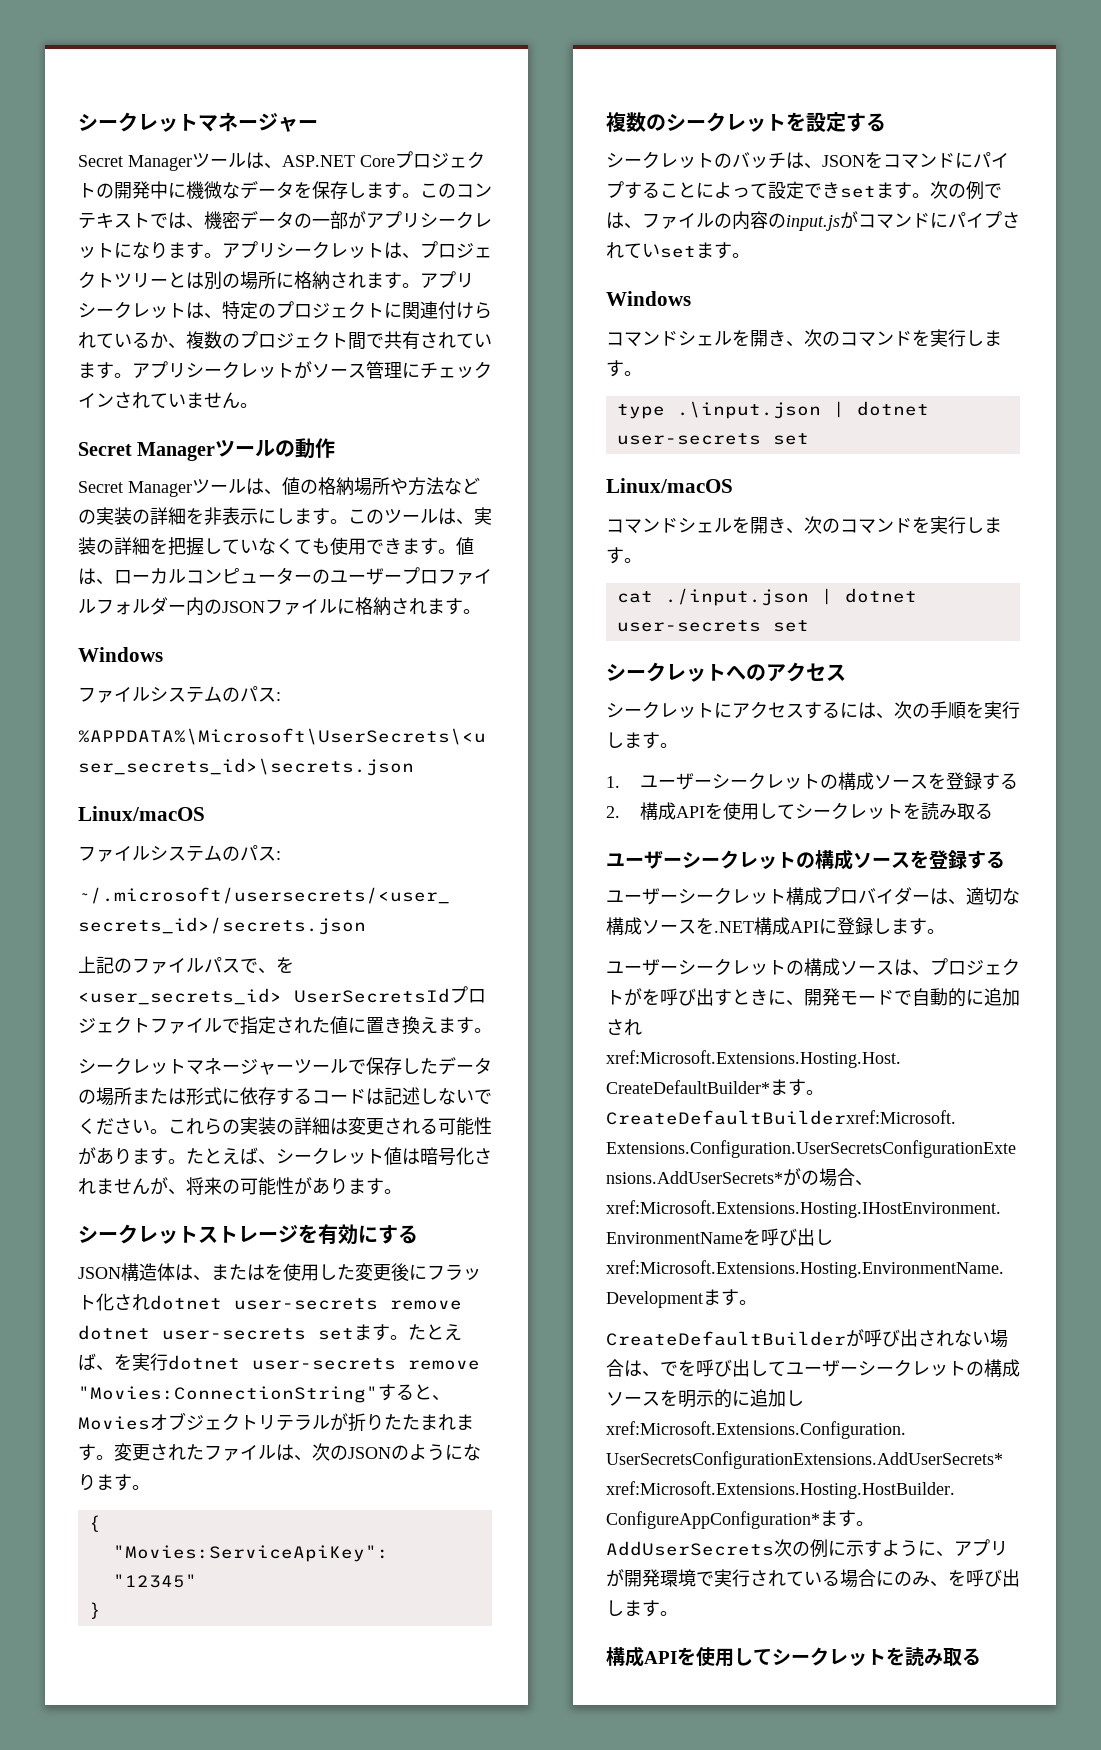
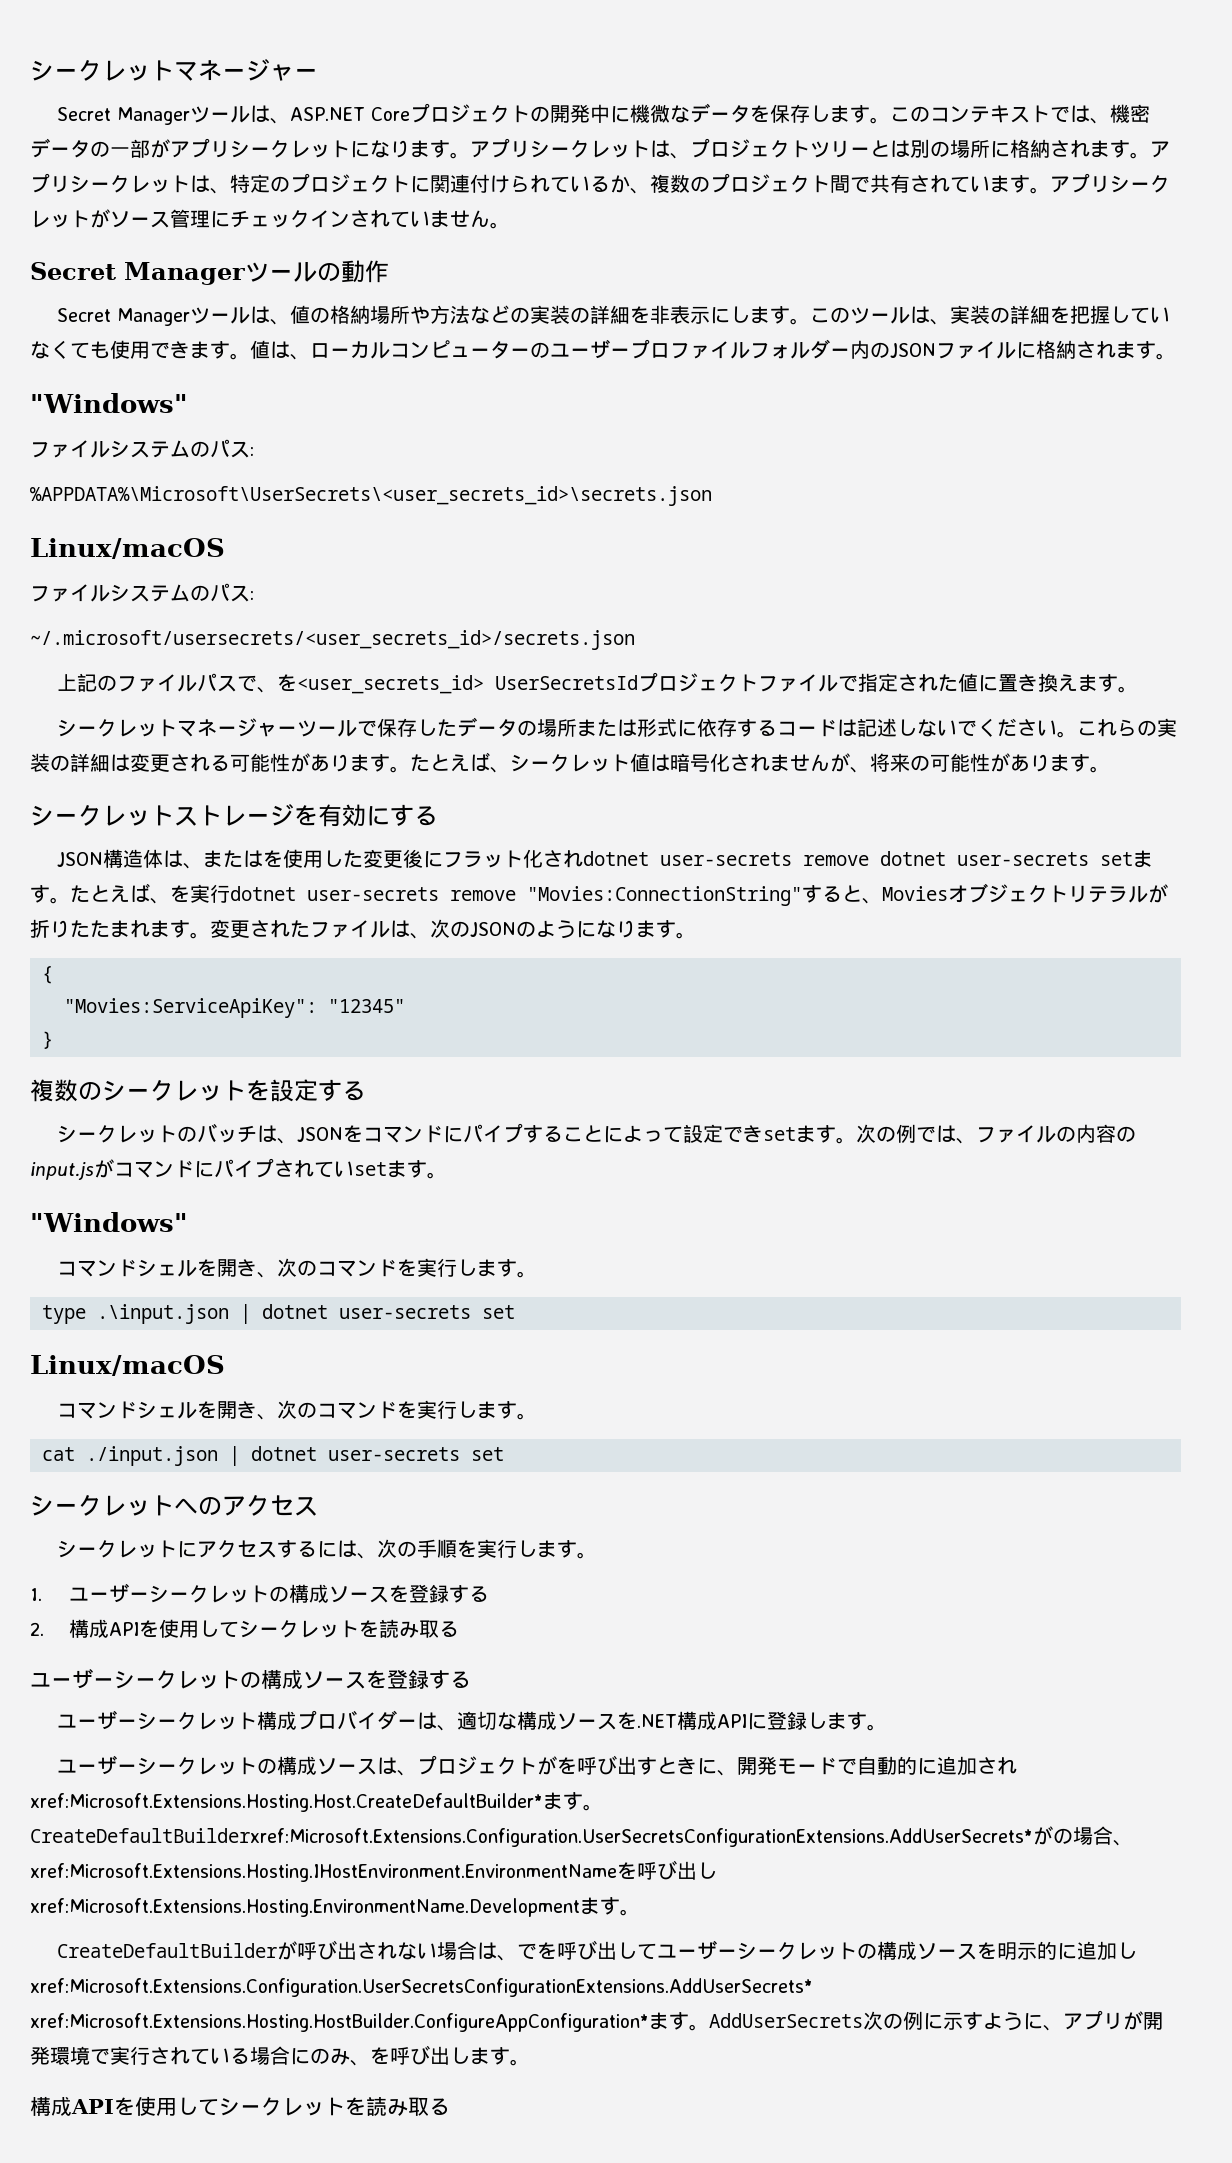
  値は、ローカルコンピューターのユーザープロファイルフォルダー内のJSONファイルに格納されます。
- Windows
+ "Windows"
  次の例では、ファイルの内容のinput.jsがコマンドにパイプされていsetます。
- Windows
+ "Windows"

